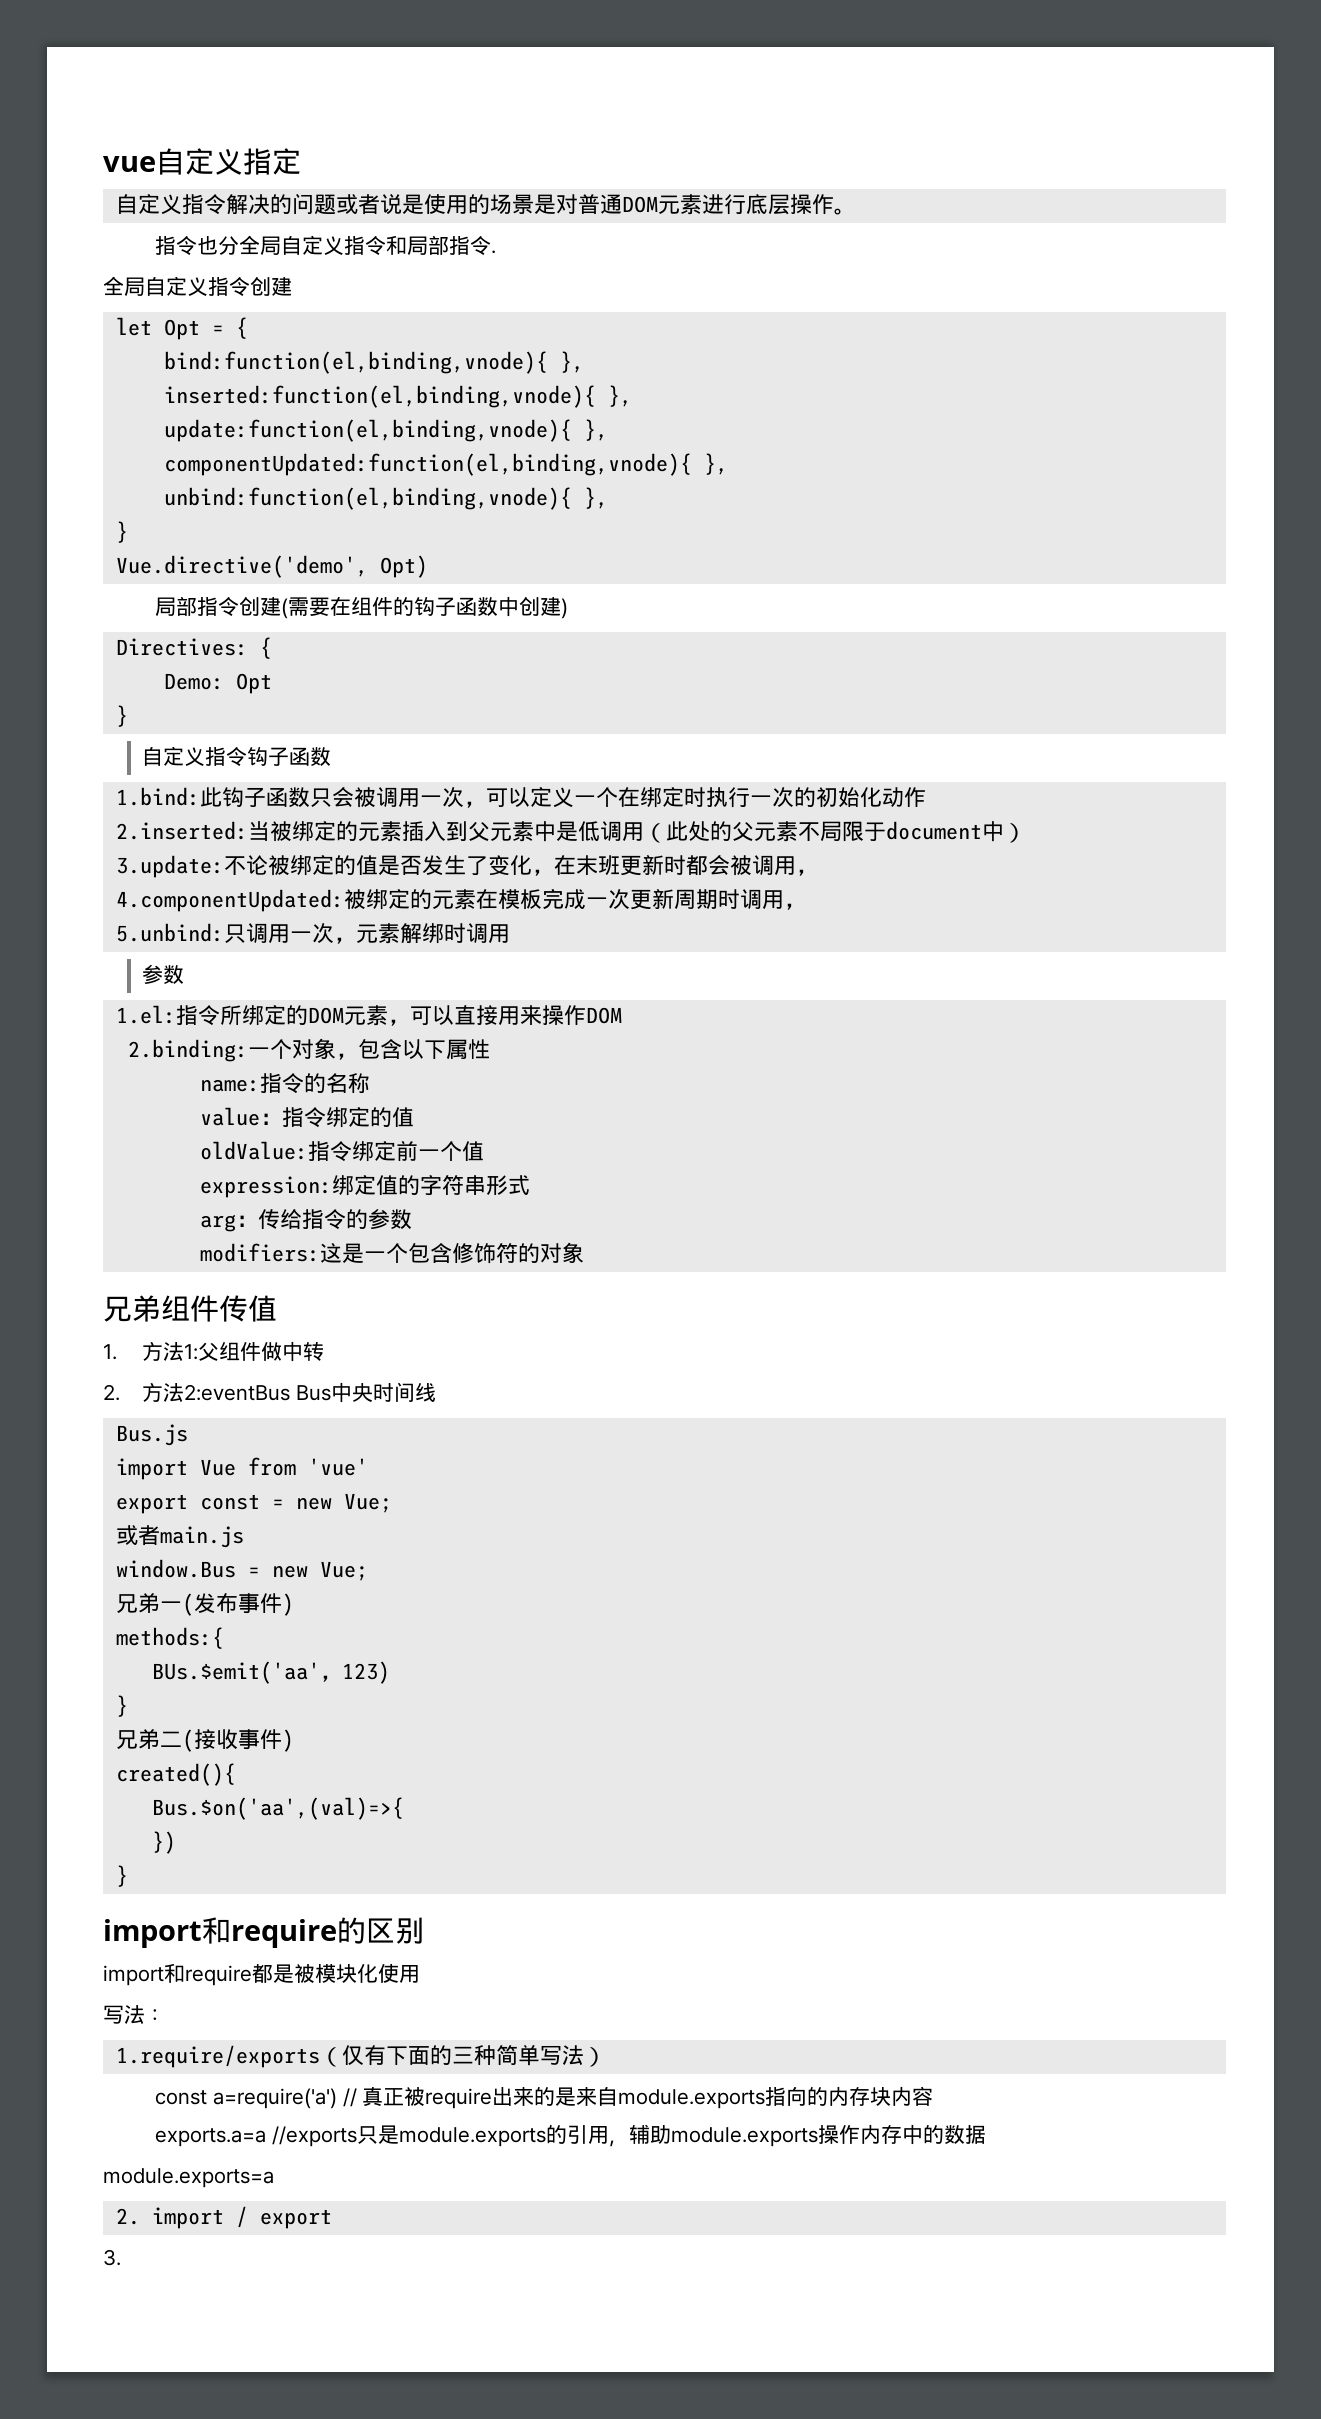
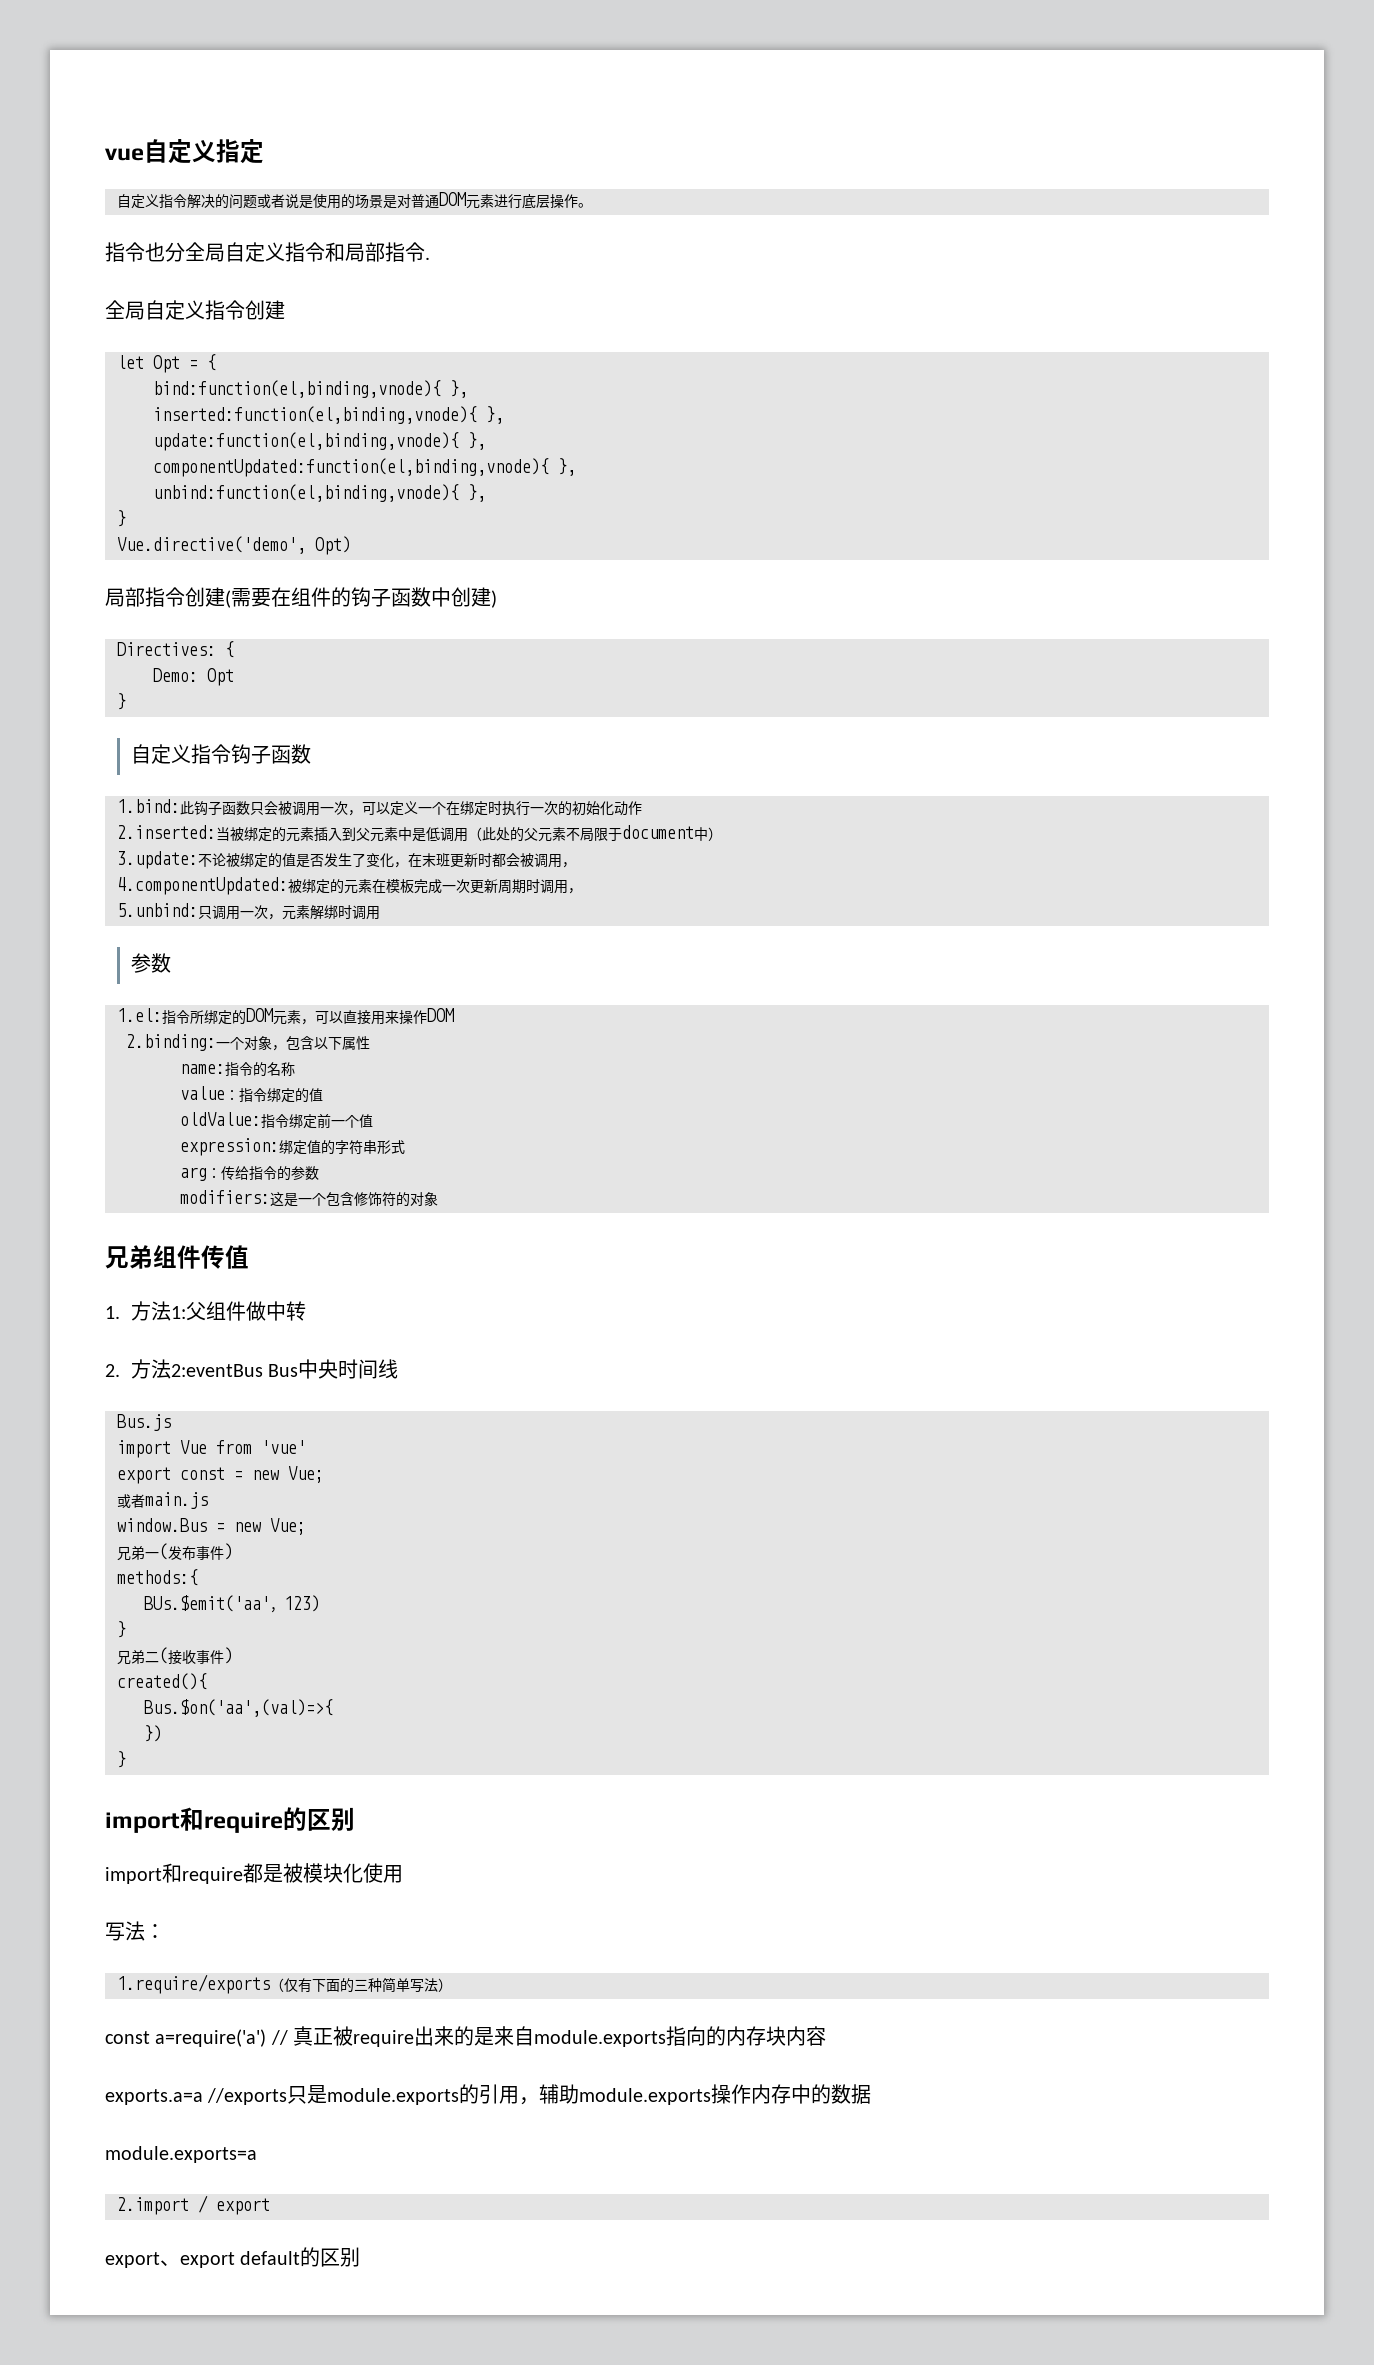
- 2. import / export
+ 2.import / export
- 3.
+ export、export default的区别

